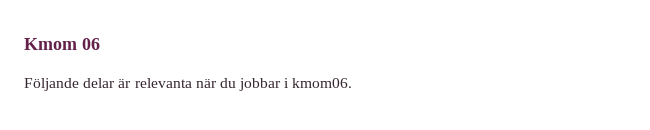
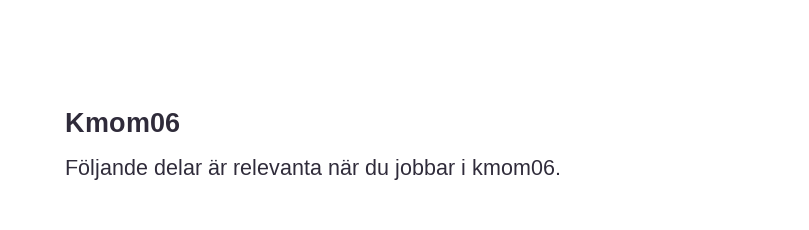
- Kmom 06
+ Kmom06

